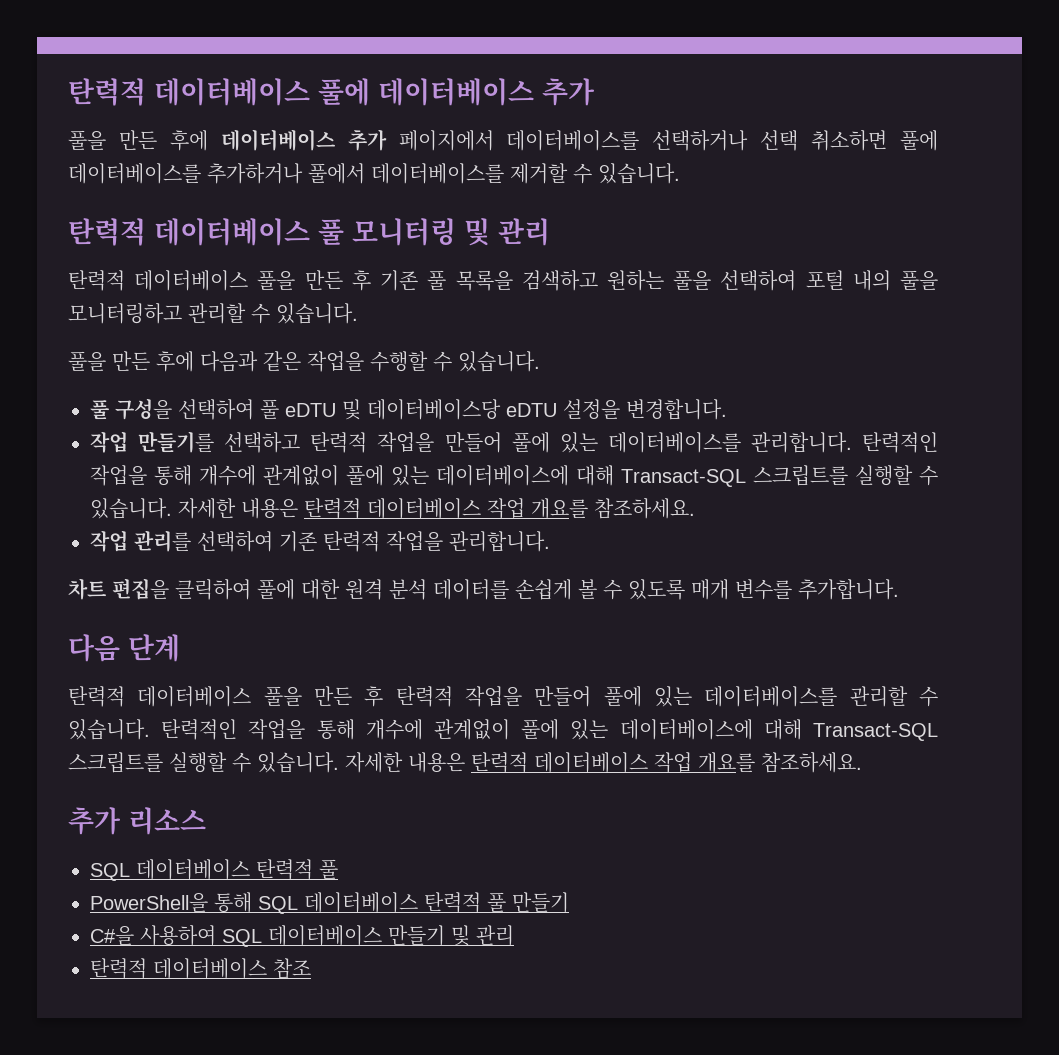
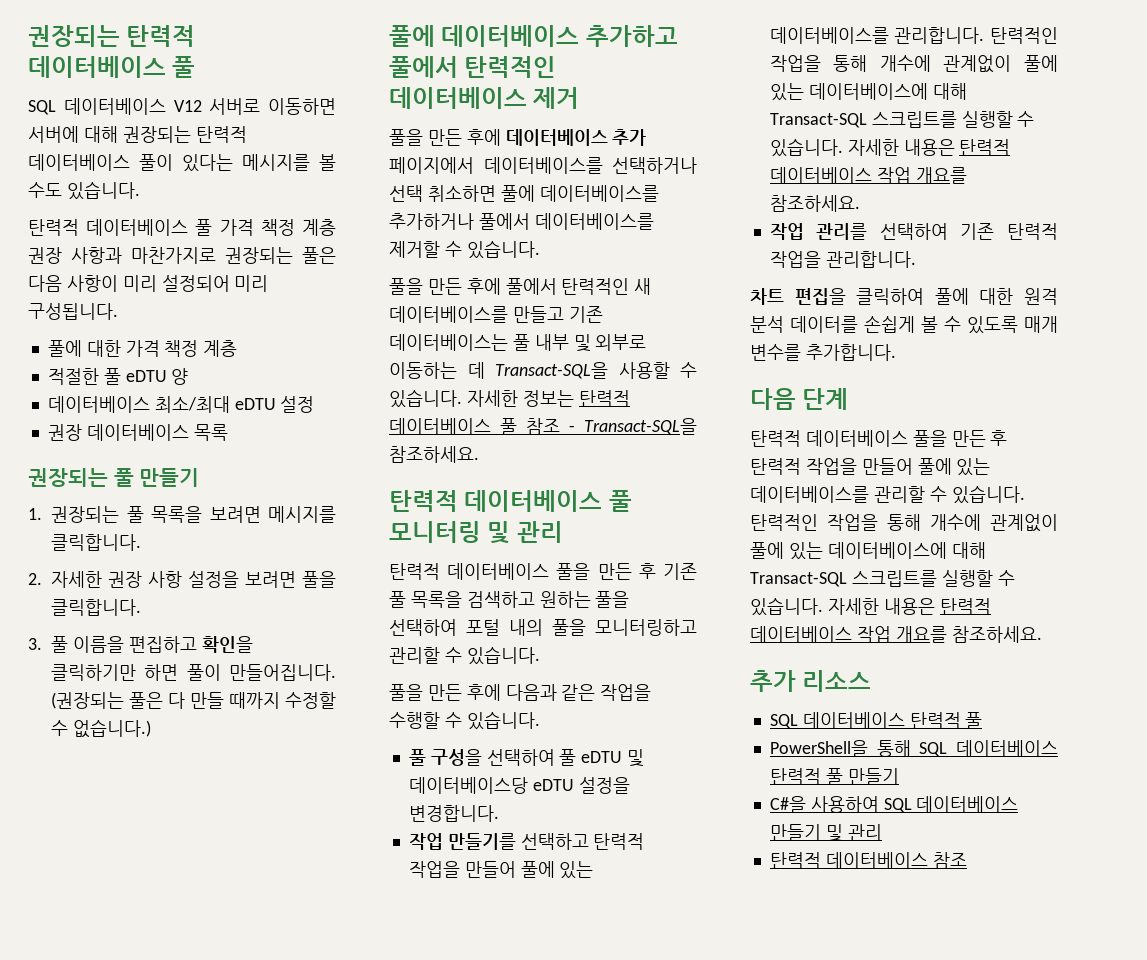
- 탄력적 데이터베이스 풀에 데이터베이스 추가
+ 권장되는 탄력적 데이터베이스 풀
+ SQL 데이터베이스 V12 서버로 이동하면 서버에 대해 권장되는 탄력적 데이터베이스 풀이 있다는 메시지를 볼 수도 있습니다.
+ 탄력적 데이터베이스 풀 가격 책정 계층 권장 사항과 마찬가지로 권장되는 풀은 다음 사항이 미리 설정되어 미리 구성됩니다.
+ 풀에 대한 가격 책정 계층
+ 적절한 풀 eDTU 양
+ 데이터베이스 최소/최대 eDTU 설정
+ 권장 데이터베이스 목록
+ 권장되는 풀 만들기
+ 1. 권장되는 풀 목록을 보려면 메시지를 클릭합니다.
+ 2. 자세한 권장 사항 설정을 보려면 풀을 클릭합니다.
+ 3. 풀 이름을 편집하고 확인을 클릭하기만 하면 풀이 만들어집니다. (권장되는 풀은 다 만들 때까지 수정할 수 없습니다.)
+ 풀에 데이터베이스 추가하고 풀에서 탄력적인 데이터베이스 제거
+ 풀을 만든 후에 풀에서 탄력적인 새 데이터베이스를 만들고 기존 데이터베이스는 풀 내부 및 외부로 이동하는 데 Transact-SQL을 사용할 수 있습니다. 자세한 정보는 탄력적 데이터베이스 풀 참조 - Transact-SQL을 참조하세요.

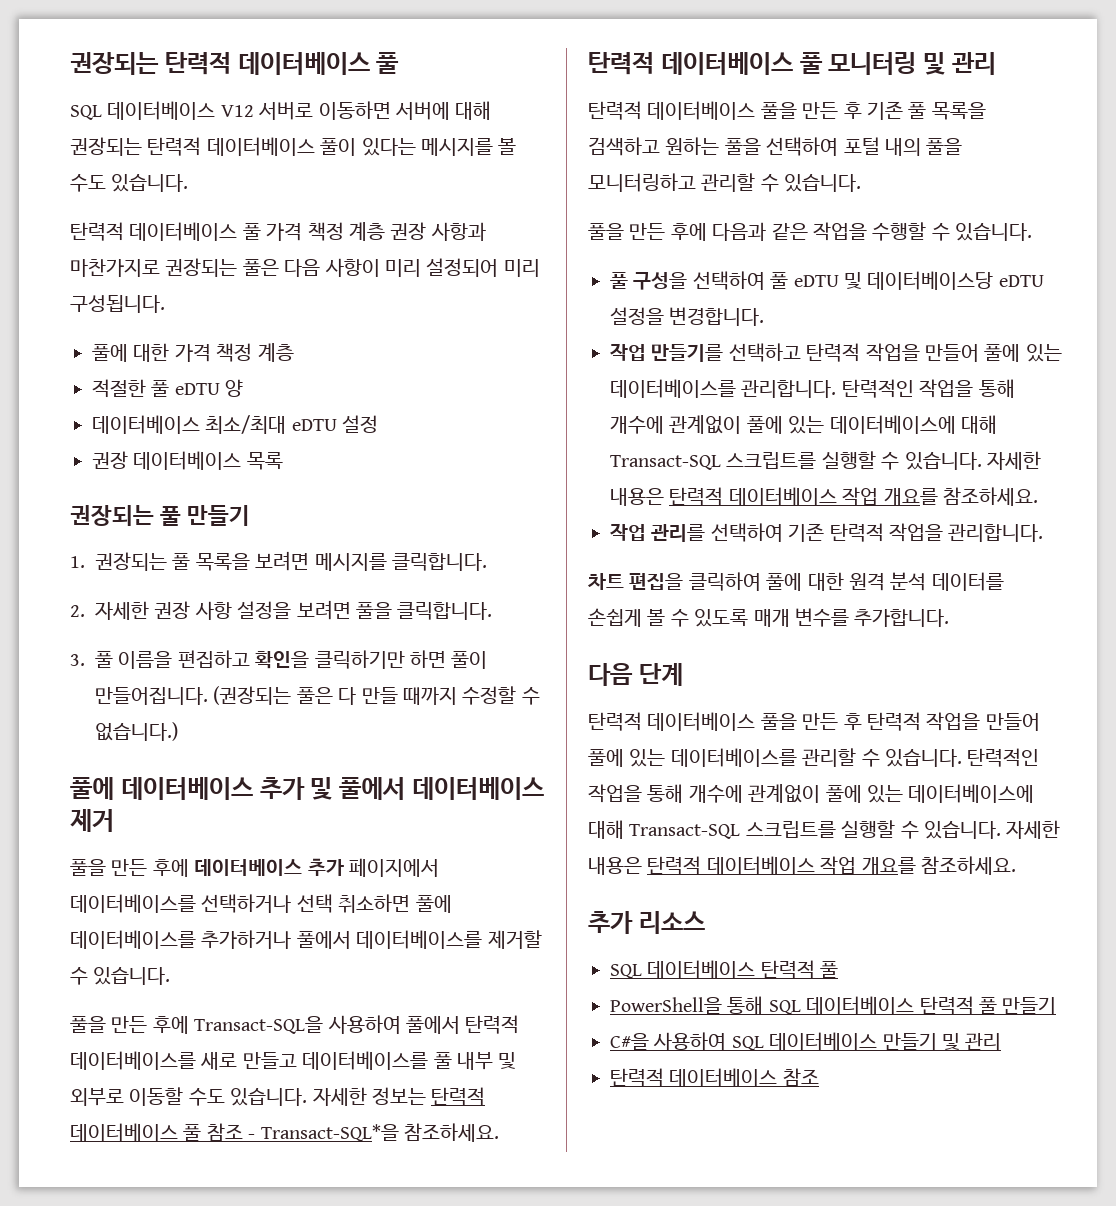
- 풀에 데이터베이스 추가하고 풀에서 탄력적인 데이터베이스 제거
+ 풀에 데이터베이스 추가 및 풀에서 데이터베이스 제거
- 풀을 만든 후에 풀에서 탄력적인 새 데이터베이스를 만들고 기존 데이터베이스는 풀 내부 및 외부로 이동하는 데 Transact-SQL을 사용할 수 있습니다.
+ 풀을 만든 후에 Transact-SQL을 사용하여 풀에서 탄력적 데이터베이스를 새로 만들고 데이터베이스를 풀 내부 및 외부로 이동할 수도 있습니다.
- 자세한 정보는 탄력적 데이터베이스 풀 참조 - Transact-SQL을 참조하세요.
+ 자세한 정보는 탄력적 데이터베이스 풀 참조 - Transact-SQL*을 참조하세요.

